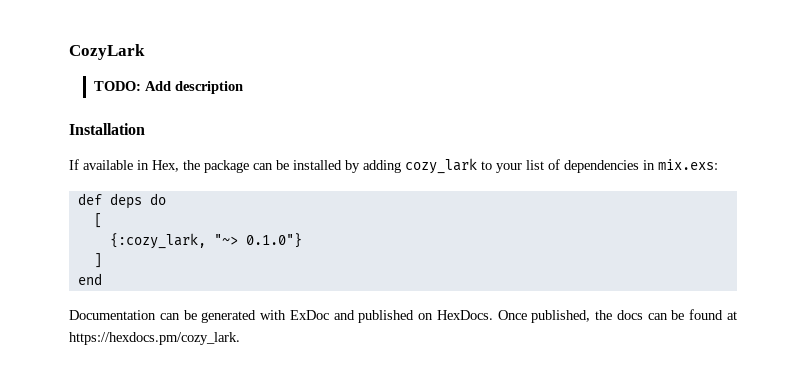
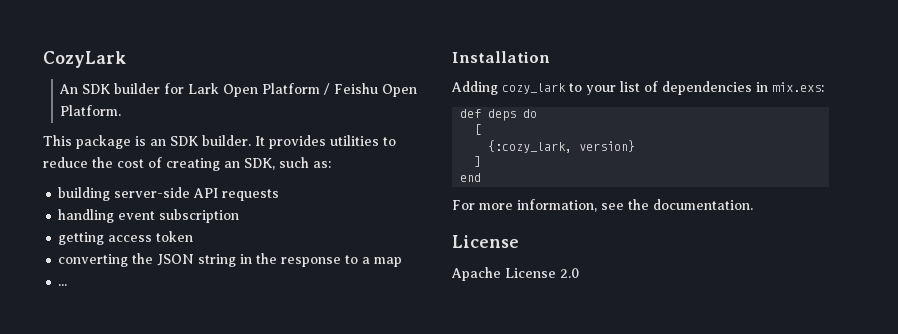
- TODO: Add description
+ An SDK builder for Lark Open Platform / Feishu Open Platform.
+ This package is an SDK builder. It provides utilities to reduce the cost of creating an SDK, such as:
+ building server-side API requests
+ handling event subscription
+ getting access token
+ converting the JSON string in the response to a map
+ ...
  Installation
- If available in Hex, the package can be installed by adding cozy_lark to your list of dependencies in mix.exs:
+ Adding cozy_lark to your list of dependencies in mix.exs:
- {:cozy_lark, "~> 0.1.0"}
+ {:cozy_lark, version}
- Documentation can be generated with ExDoc and published on HexDocs. Once published, the docs can be found at https://hexdocs.pm/cozy_lark.
+ For more information, see the documentation.
+ License
+ Apache License 2.0

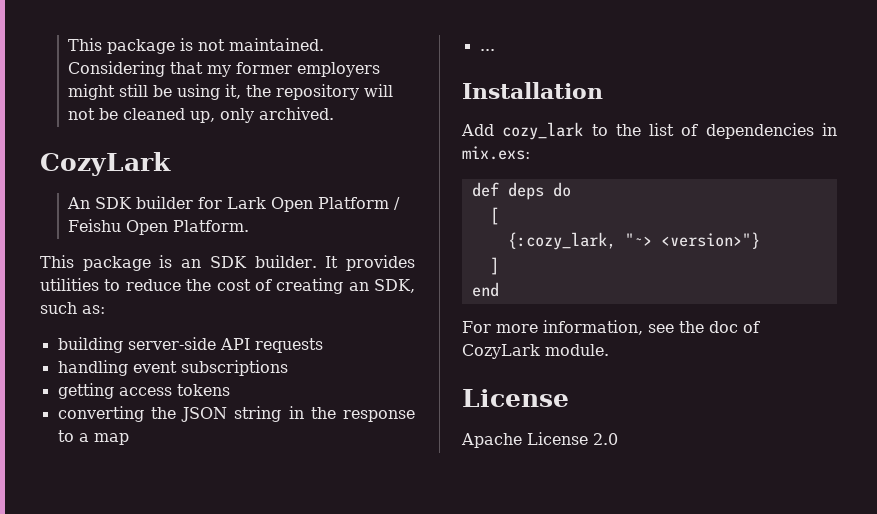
+ This package is not maintained. Considering that my former employers might still be using it, the repository will not be cleaned up, only archived.
- handling event subscription
+ handling event subscriptions
- getting access token
+ getting access tokens
- Adding cozy_lark to your list of dependencies in mix.exs:
+ Add cozy_lark to the list of dependencies in mix.exs:
- {:cozy_lark, version}
+ {:cozy_lark, "~> <version>"}
- For more information, see the documentation.
+ For more information, see the doc of CozyLark module.

